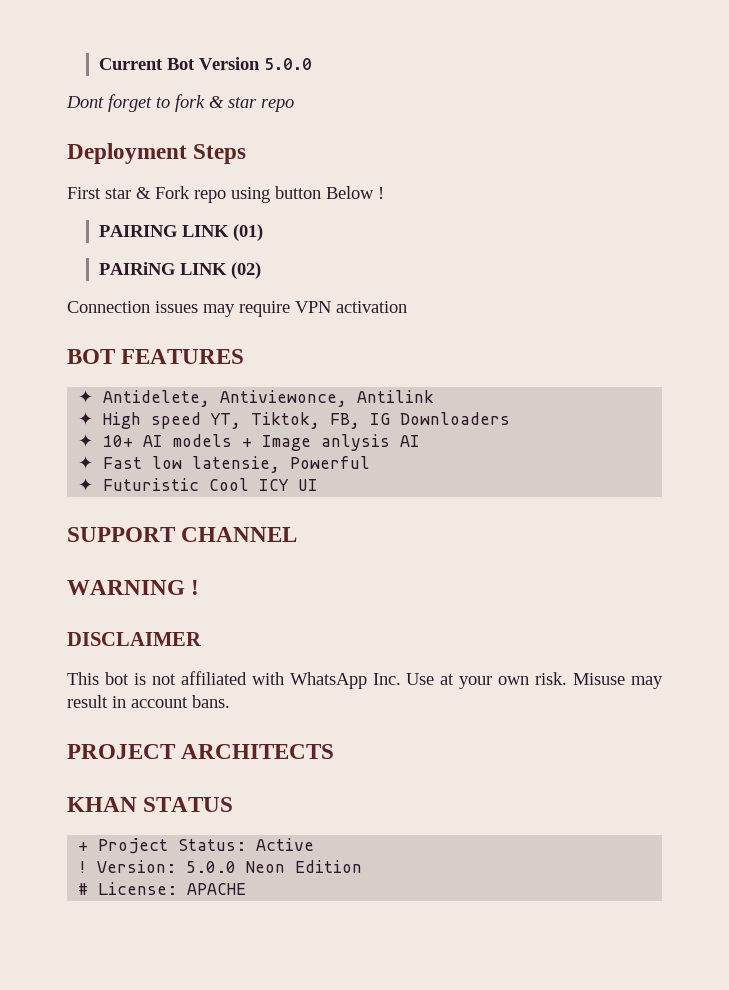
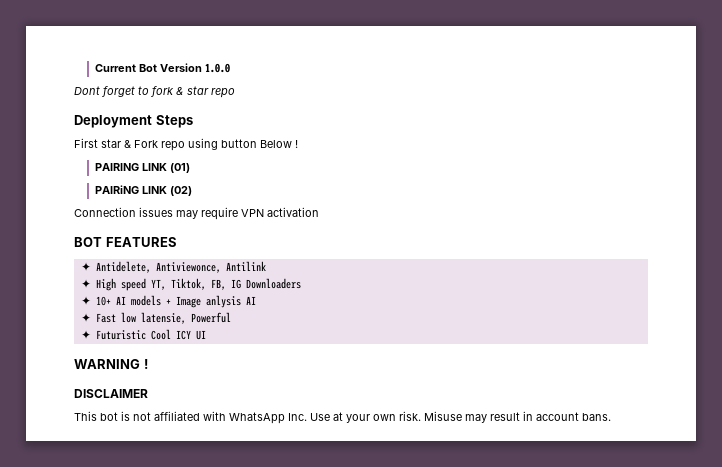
- Current Bot Version 5.0.0
+ Current Bot Version 1.0.0
- SUPPORT CHANNEL
- PROJECT ARCHITECTS
- KHAN STATUS
- + Project Status: Active
- ! Version: 5.0.0 Neon Edition
- # License: APACHE

